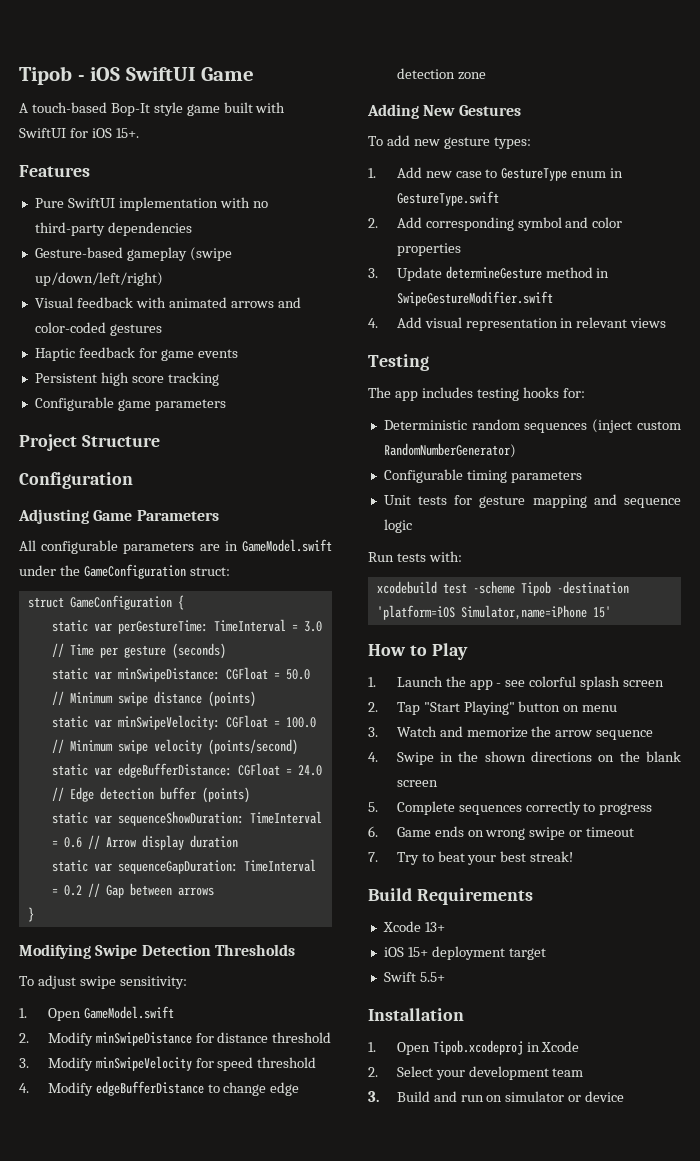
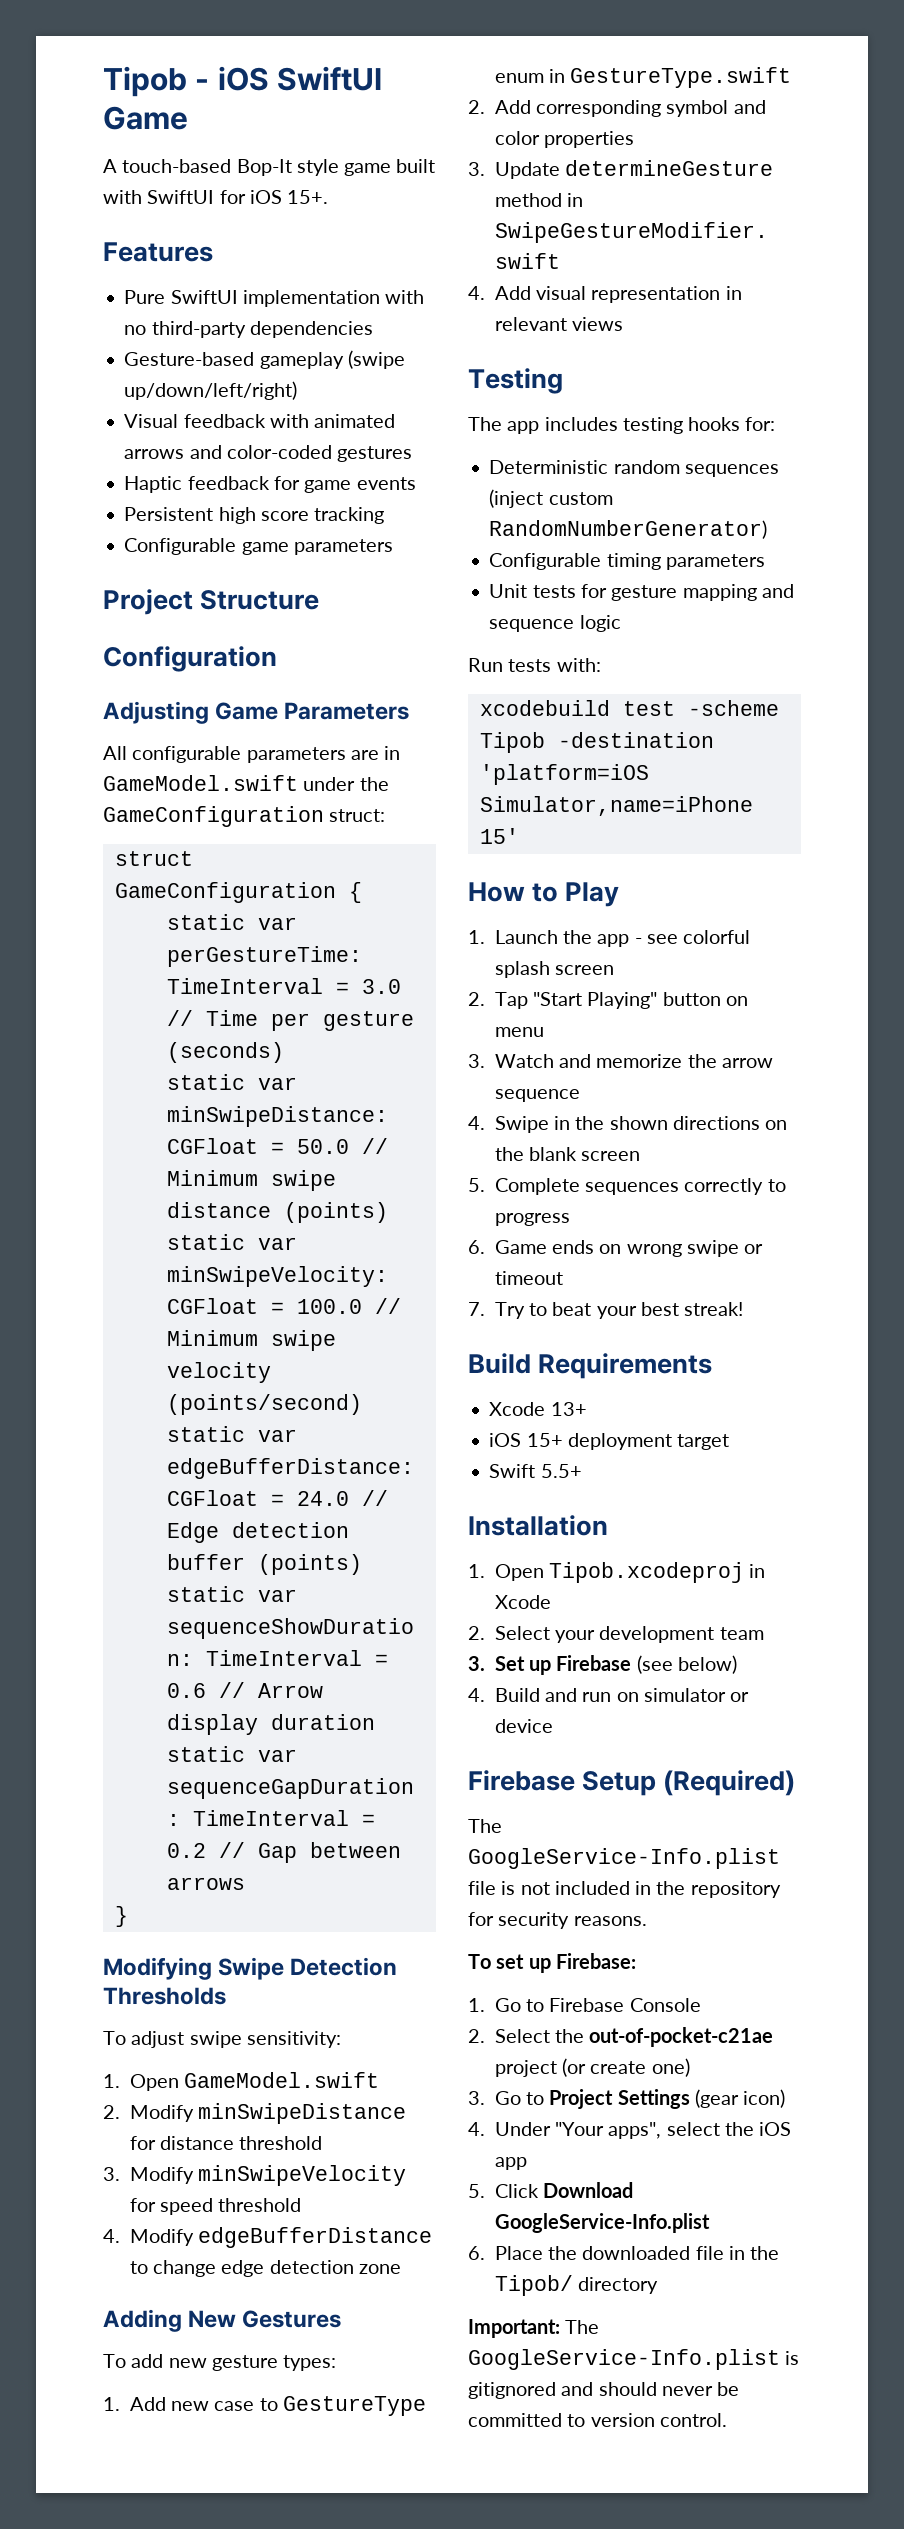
- 3. Build and run on simulator or device
+ 3. Set up Firebase (see below)
+ 4. Build and run on simulator or device
+ Firebase Setup (Required)
+ The GoogleService-Info.plist file is not included in the repository for security reasons.
+ To set up Firebase:
+ 1. Go to Firebase Console
+ 2. Select the out-of-pocket-c21ae project (or create one)
+ 3. Go to Project Settings (gear icon)
+ 4. Under "Your apps", select the iOS app
+ 5. Click Download GoogleService-Info.plist
+ 6. Place the downloaded file in the Tipob/ directory
+ Important: The GoogleService-Info.plist is gitignored and should never be committed to version control.

